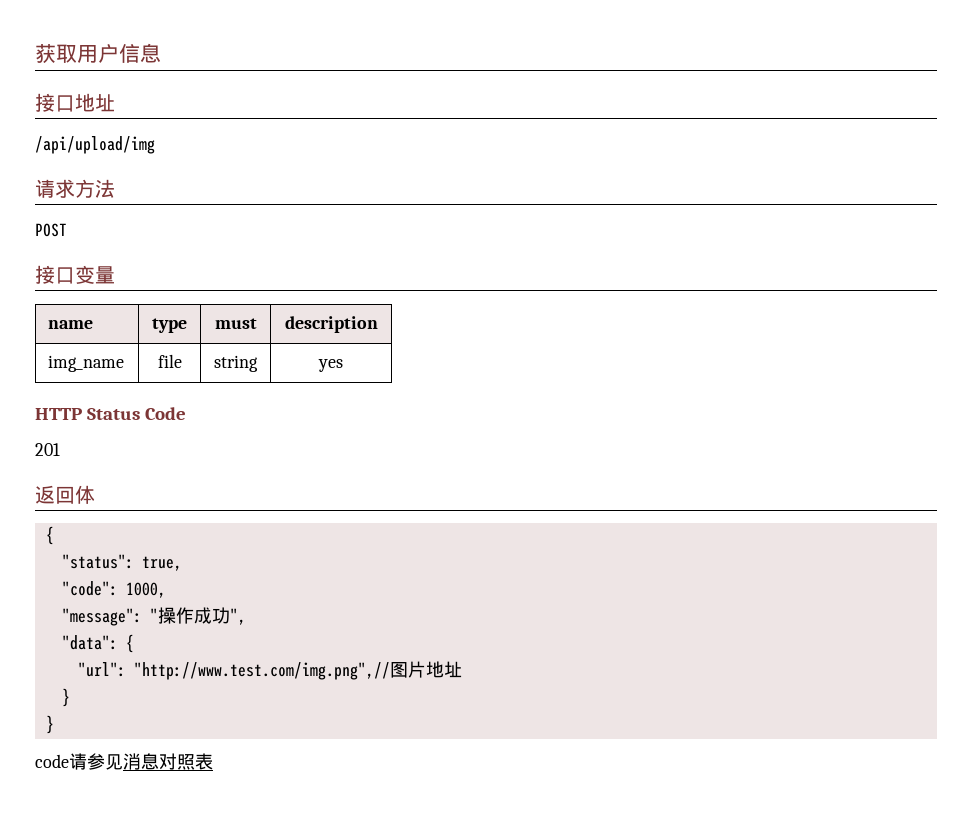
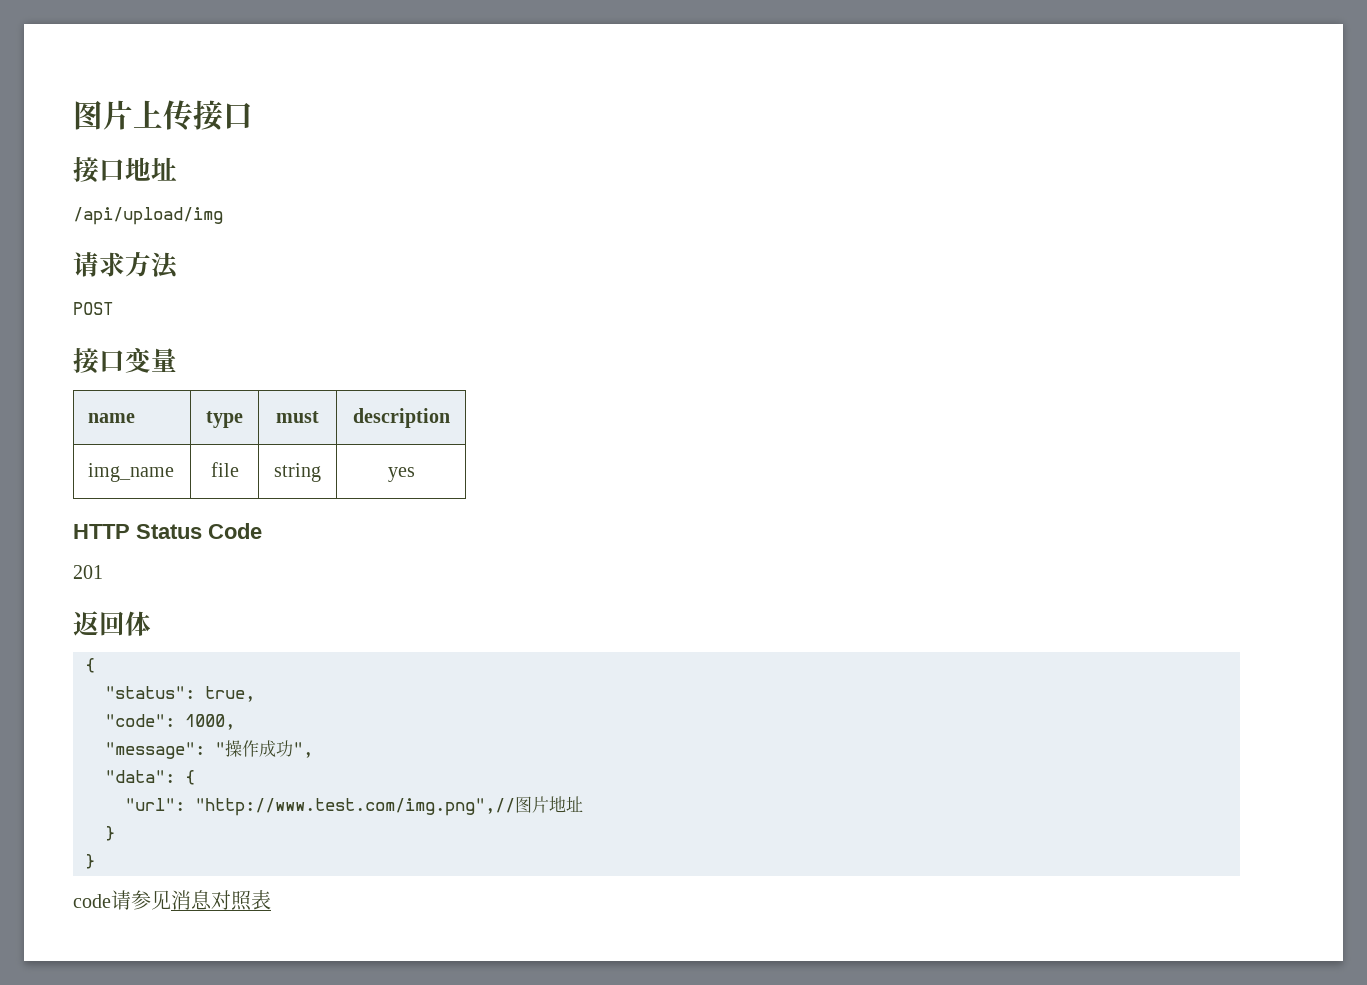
- 获取用户信息
+ 图片上传接口

